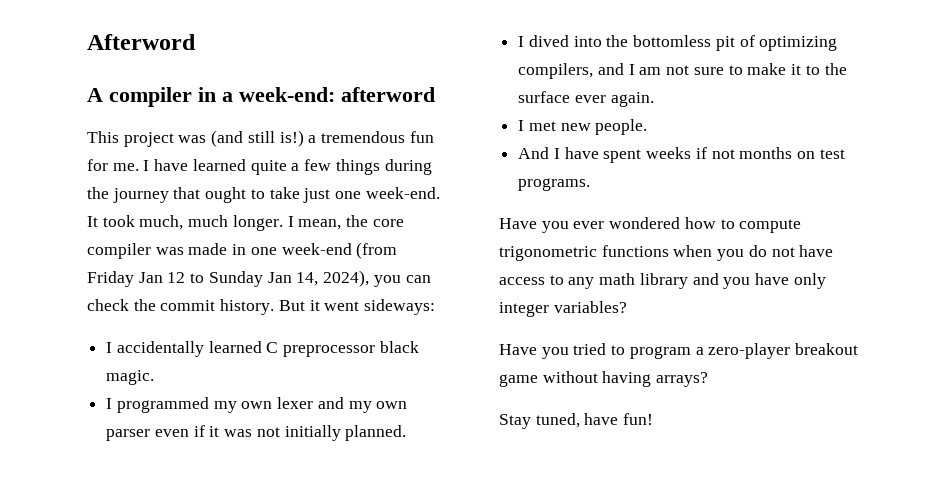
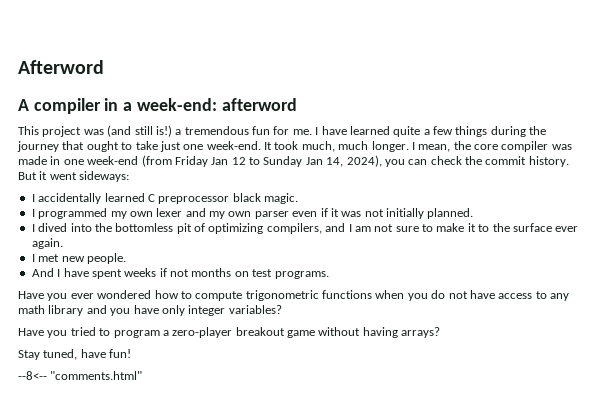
+ --8<-- "comments.html"

